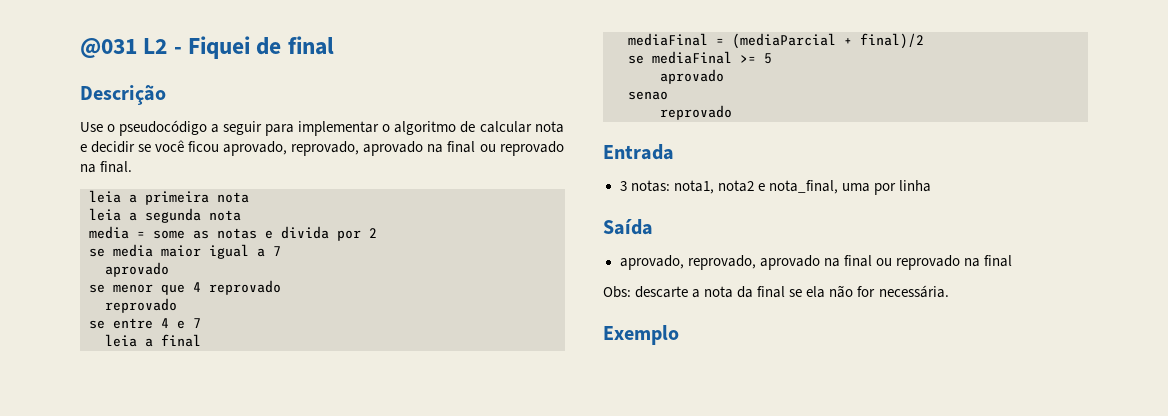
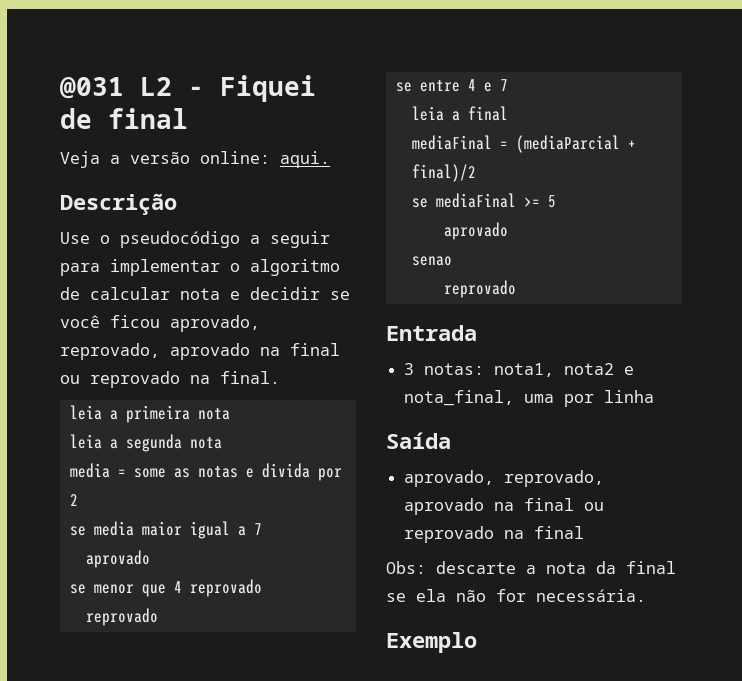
+ Veja a versão online: aqui.

